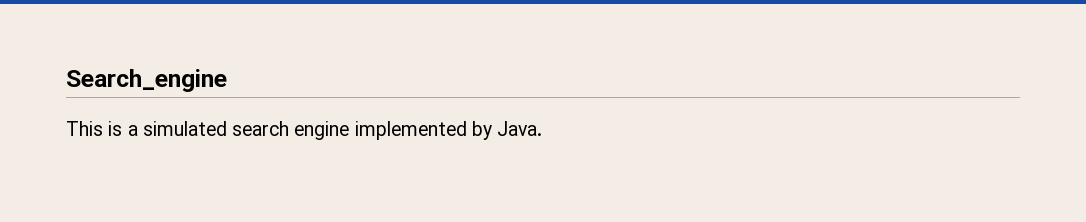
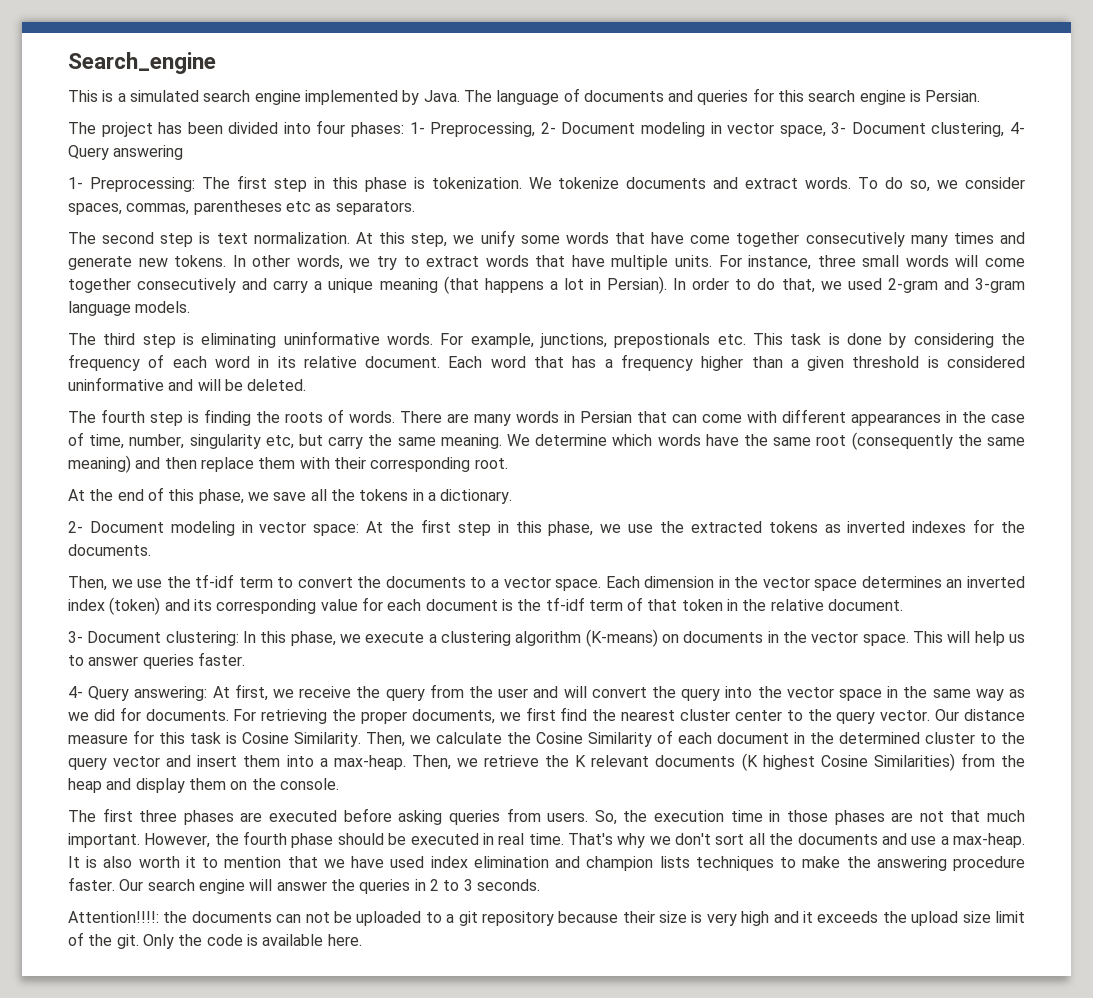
+ The language of documents and queries for this search engine is Persian.
+ The project has been divided into four phases: 1- Preprocessing, 2- Document modeling in vector space, 3- Document clustering, 4- Query answering
+ 1- Preprocessing: The first step in this phase is tokenization. We tokenize documents and extract words. To do so, we consider spaces, commas, parentheses etc as separators.
+ The second step is text normalization. At this step, we unify some words that have come together consecutively many times and generate new tokens. In other words, we try to extract words that have multiple units. For instance, three small words will come together consecutively and carry a unique meaning (that happens a lot in Persian). In order to do that, we used 2-gram and 3-gram language models.
+ The third step is eliminating uninformative words. For example, junctions, prepostionals etc. This task is done by considering the frequency of each word in its relative document. Each word that has a frequency higher than a given threshold is considered uninformative and will be deleted.
+ The fourth step is finding the roots of words. There are many words in Persian that can come with different appearances in the case of time, number, singularity etc, but carry the same meaning. We determine which words have the same root (consequently the same meaning) and then replace them with their corresponding root.
+ At the end of this phase, we save all the tokens in a dictionary.
+ 2- Document modeling in vector space: At the first step in this phase, we use the extracted tokens as inverted indexes for the documents.
+ Then, we use the tf-idf term to convert the documents to a vector space. Each dimension in the vector space determines an inverted index (token) and its corresponding value for each document is the tf-idf term of that token in the relative document.
+ 3- Document clustering: In this phase, we execute a clustering algorithm (K-means) on documents in the vector space. This will help us to answer queries faster.
+ 4- Query answering: At first, we receive the query from the user and will convert the query into the vector space in the same way as we did for documents. For retrieving the proper documents, we first find the nearest cluster center to the query vector. Our distance measure for this task is Cosine Similarity. Then, we calculate the Cosine Similarity of each document in the determined cluster to the query vector and insert them into a max-heap. Then, we retrieve the K relevant documents (K highest Cosine Similarities) from the heap and display them on the console.
+ The first three phases are executed before asking queries from users. So, the execution time in those phases are not that much important. However, the fourth phase should be executed in real time. That's why we don't sort all the documents and use a max-heap. It is also worth it to mention that we have used index elimination and champion lists techniques to make the answering procedure faster. Our search engine will answer the queries in 2 to 3 seconds.
+ Attention!!!!: the documents can not be uploaded to a git repository because their size is very high and it exceeds the upload size limit of the git. Only the code is available here.

